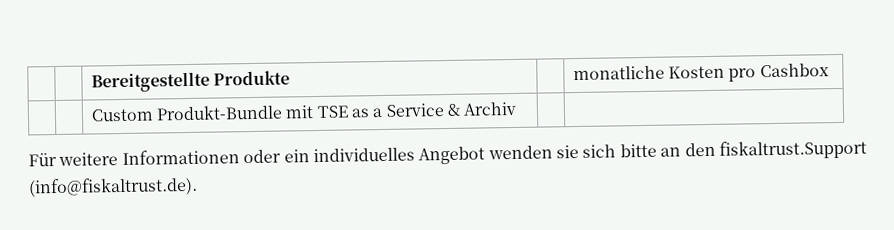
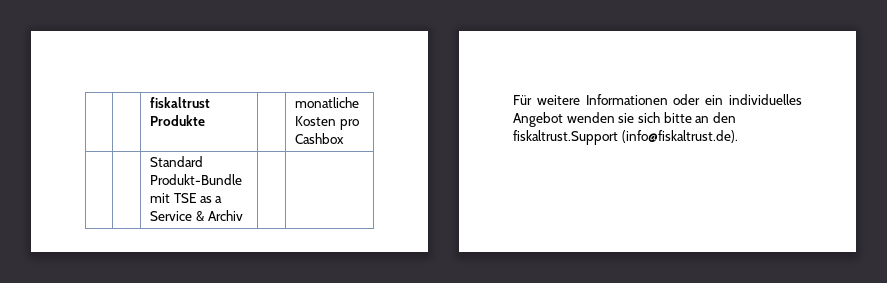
- | | Bereitgestellte Produkte | | monatliche Kosten pro Cashbox
+ | | fiskaltrust Produkte | | monatliche Kosten pro Cashbox
- | | Custom Produkt-Bundle mit TSE as a Service & Archiv | |
+ | | Standard Produkt-Bundle mit TSE as a Service & Archiv | |

